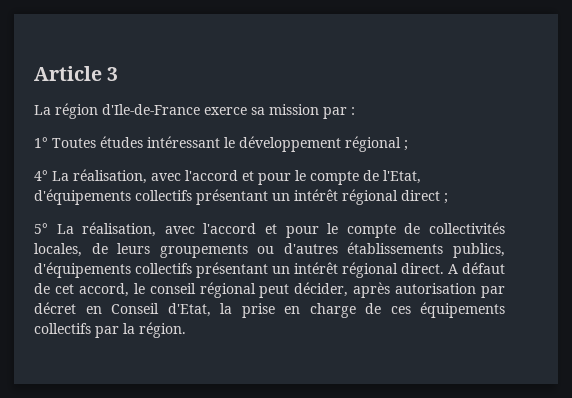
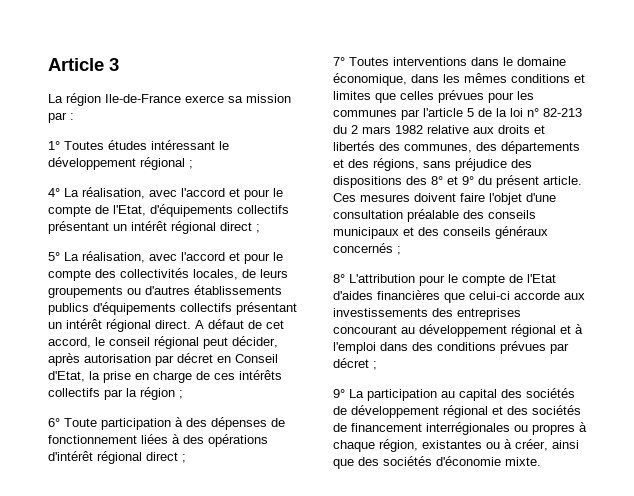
- La région d'Ile-de-France exerce sa mission par :
+ La région Ile-de-France exerce sa mission par :
- 5° La réalisation, avec l'accord et pour le compte de collectivités locales, de leurs groupements ou d'autres établissements publics, d'équipements collectifs présentant un intérêt régional direct.
+ 5° La réalisation, avec l'accord et pour le compte des collectivités locales, de leurs groupements ou d'autres établissements publics d'équipements collectifs présentant un intérêt régional direct.
- A défaut de cet accord, le conseil régional peut décider, après autorisation par décret en Conseil d'Etat, la prise en charge de ces équipements collectifs par la région.
+ A défaut de cet accord, le conseil régional peut décider, après autorisation par décret en Conseil d'Etat, la prise en charge de ces intérêts collectifs par la région ;
+ 6° Toute participation à des dépenses de fonctionnement liées à des opérations d'intérêt régional direct ;
+ 7° Toutes interventions dans le domaine économique, dans les mêmes conditions et limites que celles prévues pour les communes par l'article 5 de la loi n° 82-213 du 2 mars 1982 relative aux droits et libertés des communes, des départements et des régions, sans préjudice des dispositions des 8° et 9° du présent article. Ces mesures doivent faire l'objet d'une consultation préalable des conseils municipaux et des conseils généraux concernés ;
+ 8° L'attribution pour le compte de l'Etat d'aides financières que celui-ci accorde aux investissements des entreprises concourant au développement régional et à l'emploi dans des conditions prévues par décret ;
+ 9° La participation au capital des sociétés de développement régional et des sociétés de financement interrégionales ou propres à chaque région, existantes ou à créer, ainsi que des sociétés d'économie mixte.

